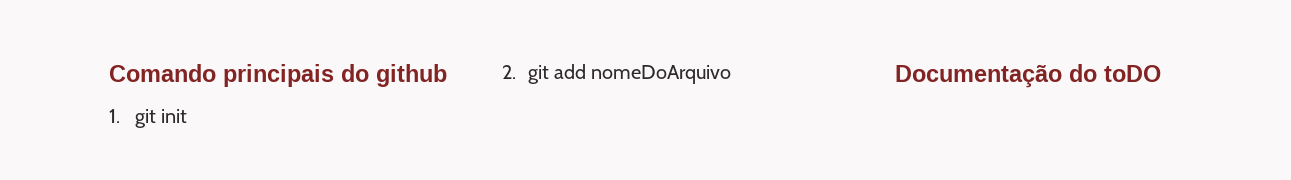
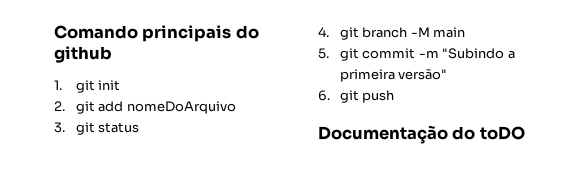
+ 3. git status
+ 4. git branch -M main
+ 5. git commit -m "Subindo a primeira versão"
+ 6. git push

